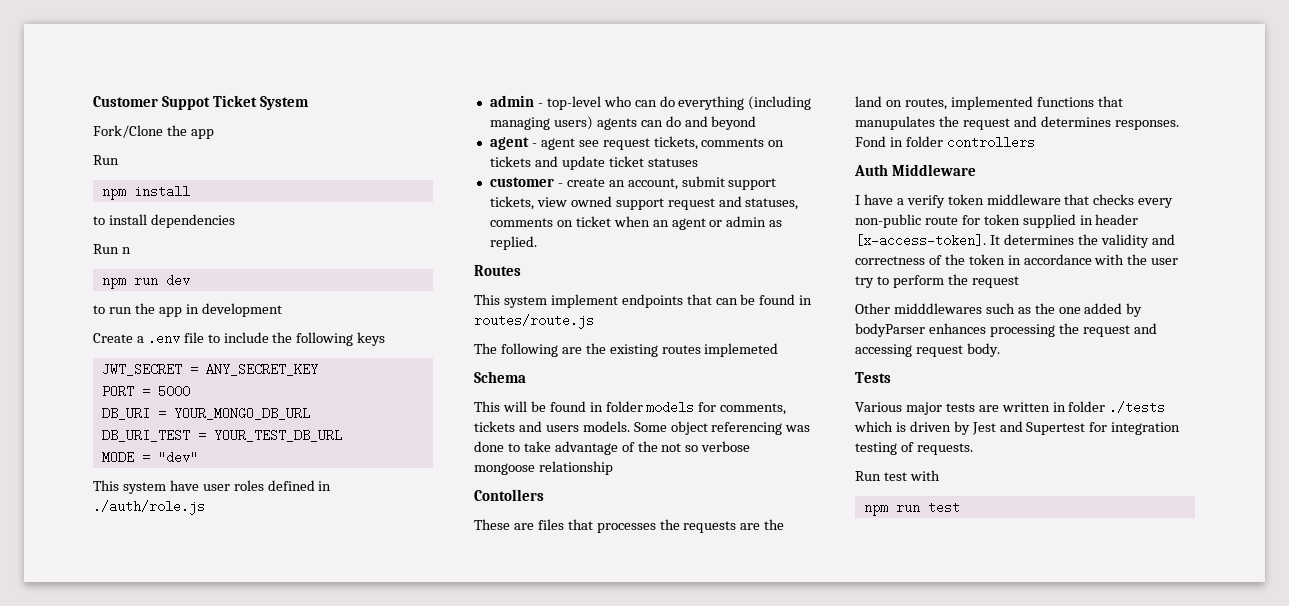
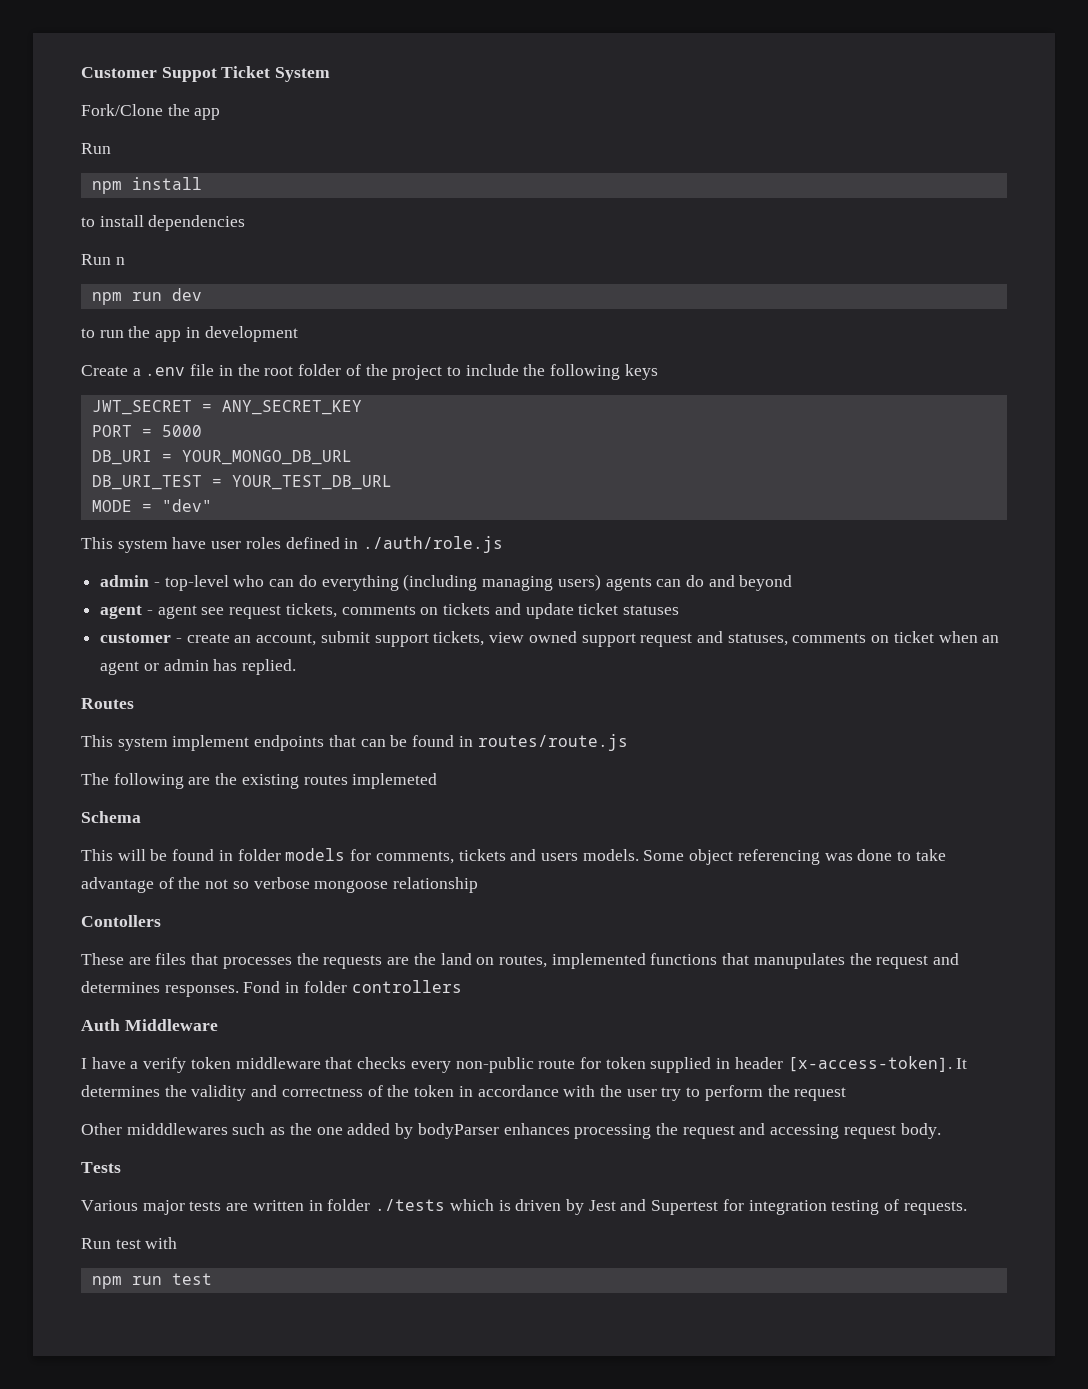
- Create a .env file to include the following keys
+ Create a .env file in the root folder of the project to include the following keys
- customer - create an account, submit support tickets, view owned support request and statuses, comments on ticket when an agent or admin as replied.
+ customer - create an account, submit support tickets, view owned support request and statuses, comments on ticket when an agent or admin has replied.

